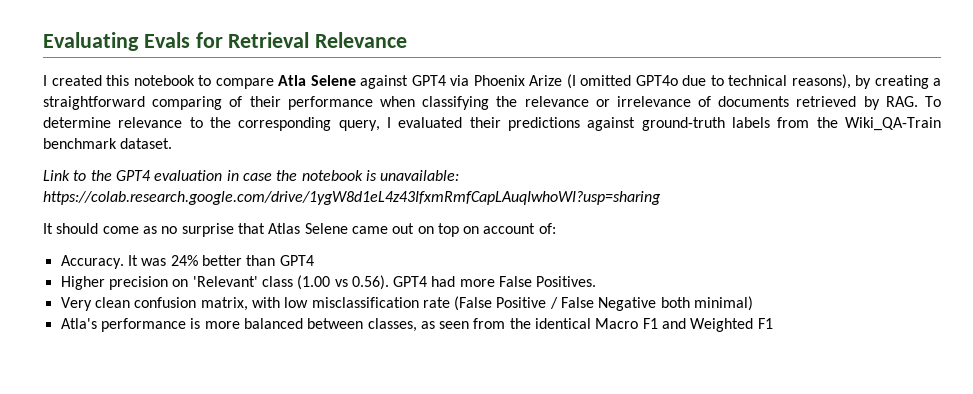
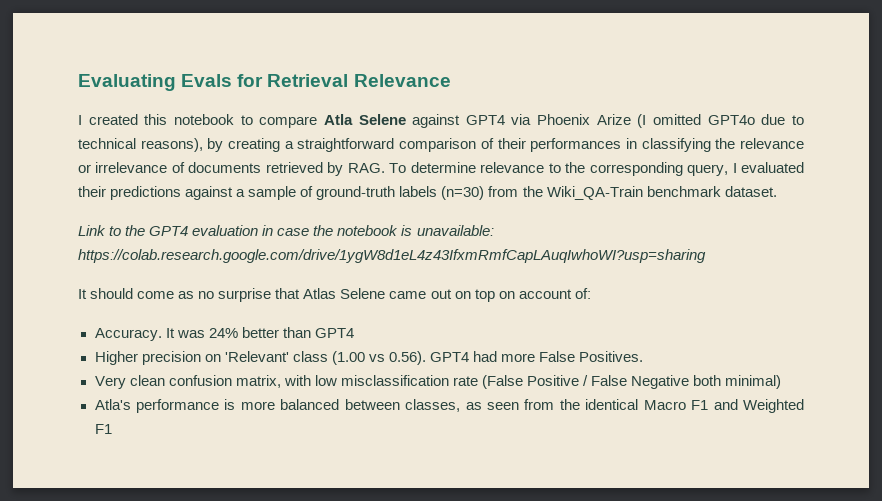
- I created this notebook to compare Atla Selene against GPT4 via Phoenix Arize (I omitted GPT4o due to technical reasons), by creating a straightforward comparing of their performance when classifying the relevance or irrelevance of documents retrieved by RAG. To determine relevance to the corresponding query, I evaluated their predictions against ground-truth labels from the Wiki_QA-Train benchmark dataset.
+ I created this notebook to compare Atla Selene against GPT4 via Phoenix Arize (I omitted GPT4o due to technical reasons), by creating a straightforward comparison of their performances in classifying the relevance or irrelevance of documents retrieved by RAG. To determine relevance to the corresponding query, I evaluated their predictions against a sample of ground-truth labels (n=30) from the Wiki_QA-Train benchmark dataset.

